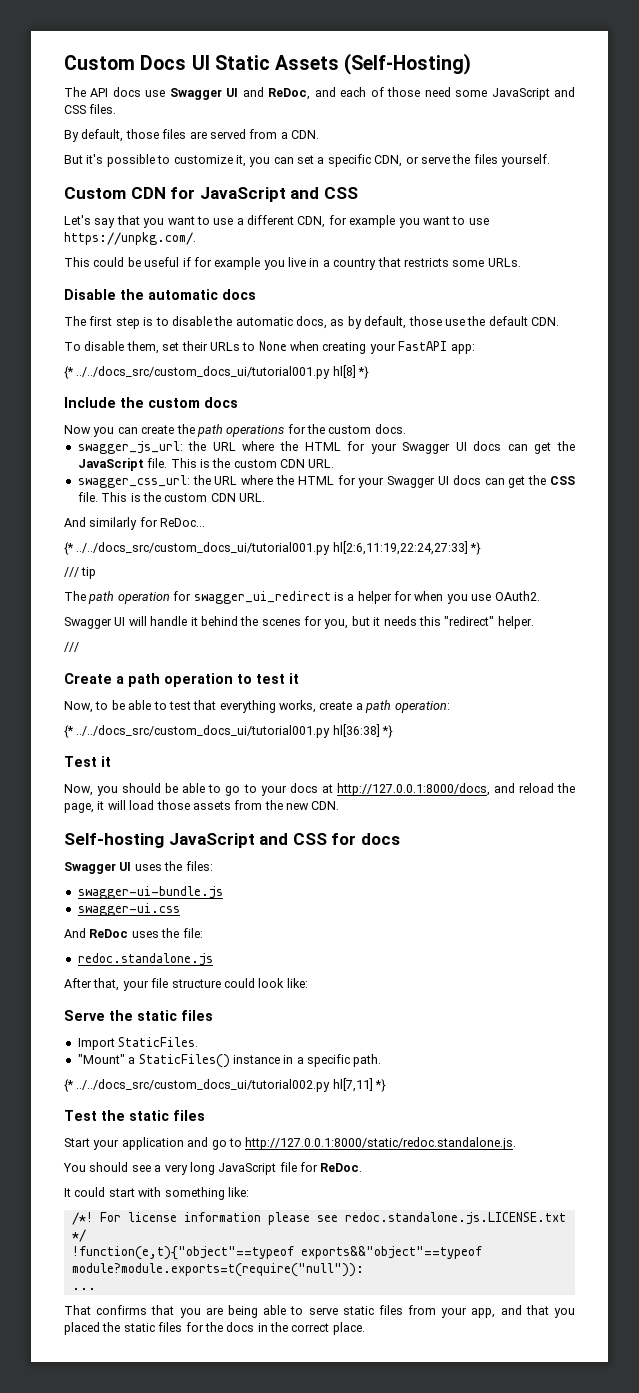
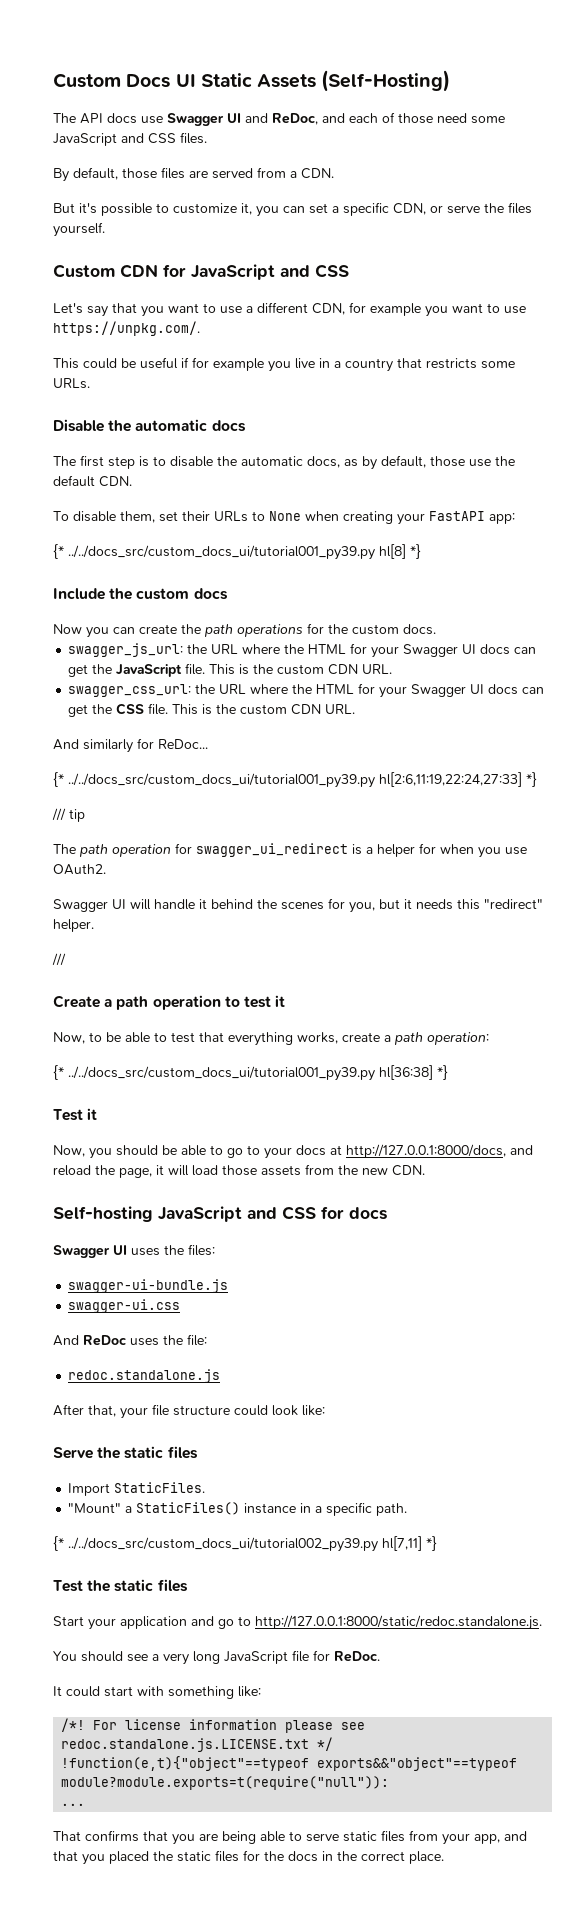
- {* ../../docs_src/custom_docs_ui/tutorial001.py hl[8] *}
+ {* ../../docs_src/custom_docs_ui/tutorial001_py39.py hl[8] *}
- {* ../../docs_src/custom_docs_ui/tutorial001.py hl[2:6,11:19,22:24,27:33] *}
+ {* ../../docs_src/custom_docs_ui/tutorial001_py39.py hl[2:6,11:19,22:24,27:33] *}
- {* ../../docs_src/custom_docs_ui/tutorial001.py hl[36:38] *}
+ {* ../../docs_src/custom_docs_ui/tutorial001_py39.py hl[36:38] *}
- {* ../../docs_src/custom_docs_ui/tutorial002.py hl[7,11] *}
+ {* ../../docs_src/custom_docs_ui/tutorial002_py39.py hl[7,11] *}

